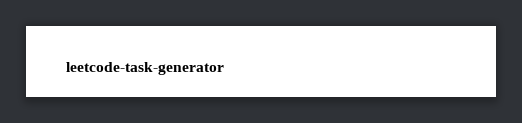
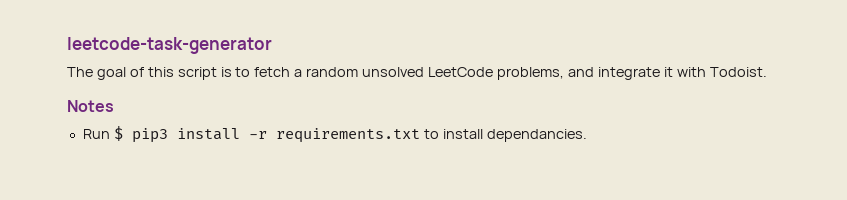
+ The goal of this script is to fetch a random unsolved LeetCode problems, and integrate it with Todoist.
+ Notes
+ Run $ pip3 install -r requirements.txt to install dependancies.

